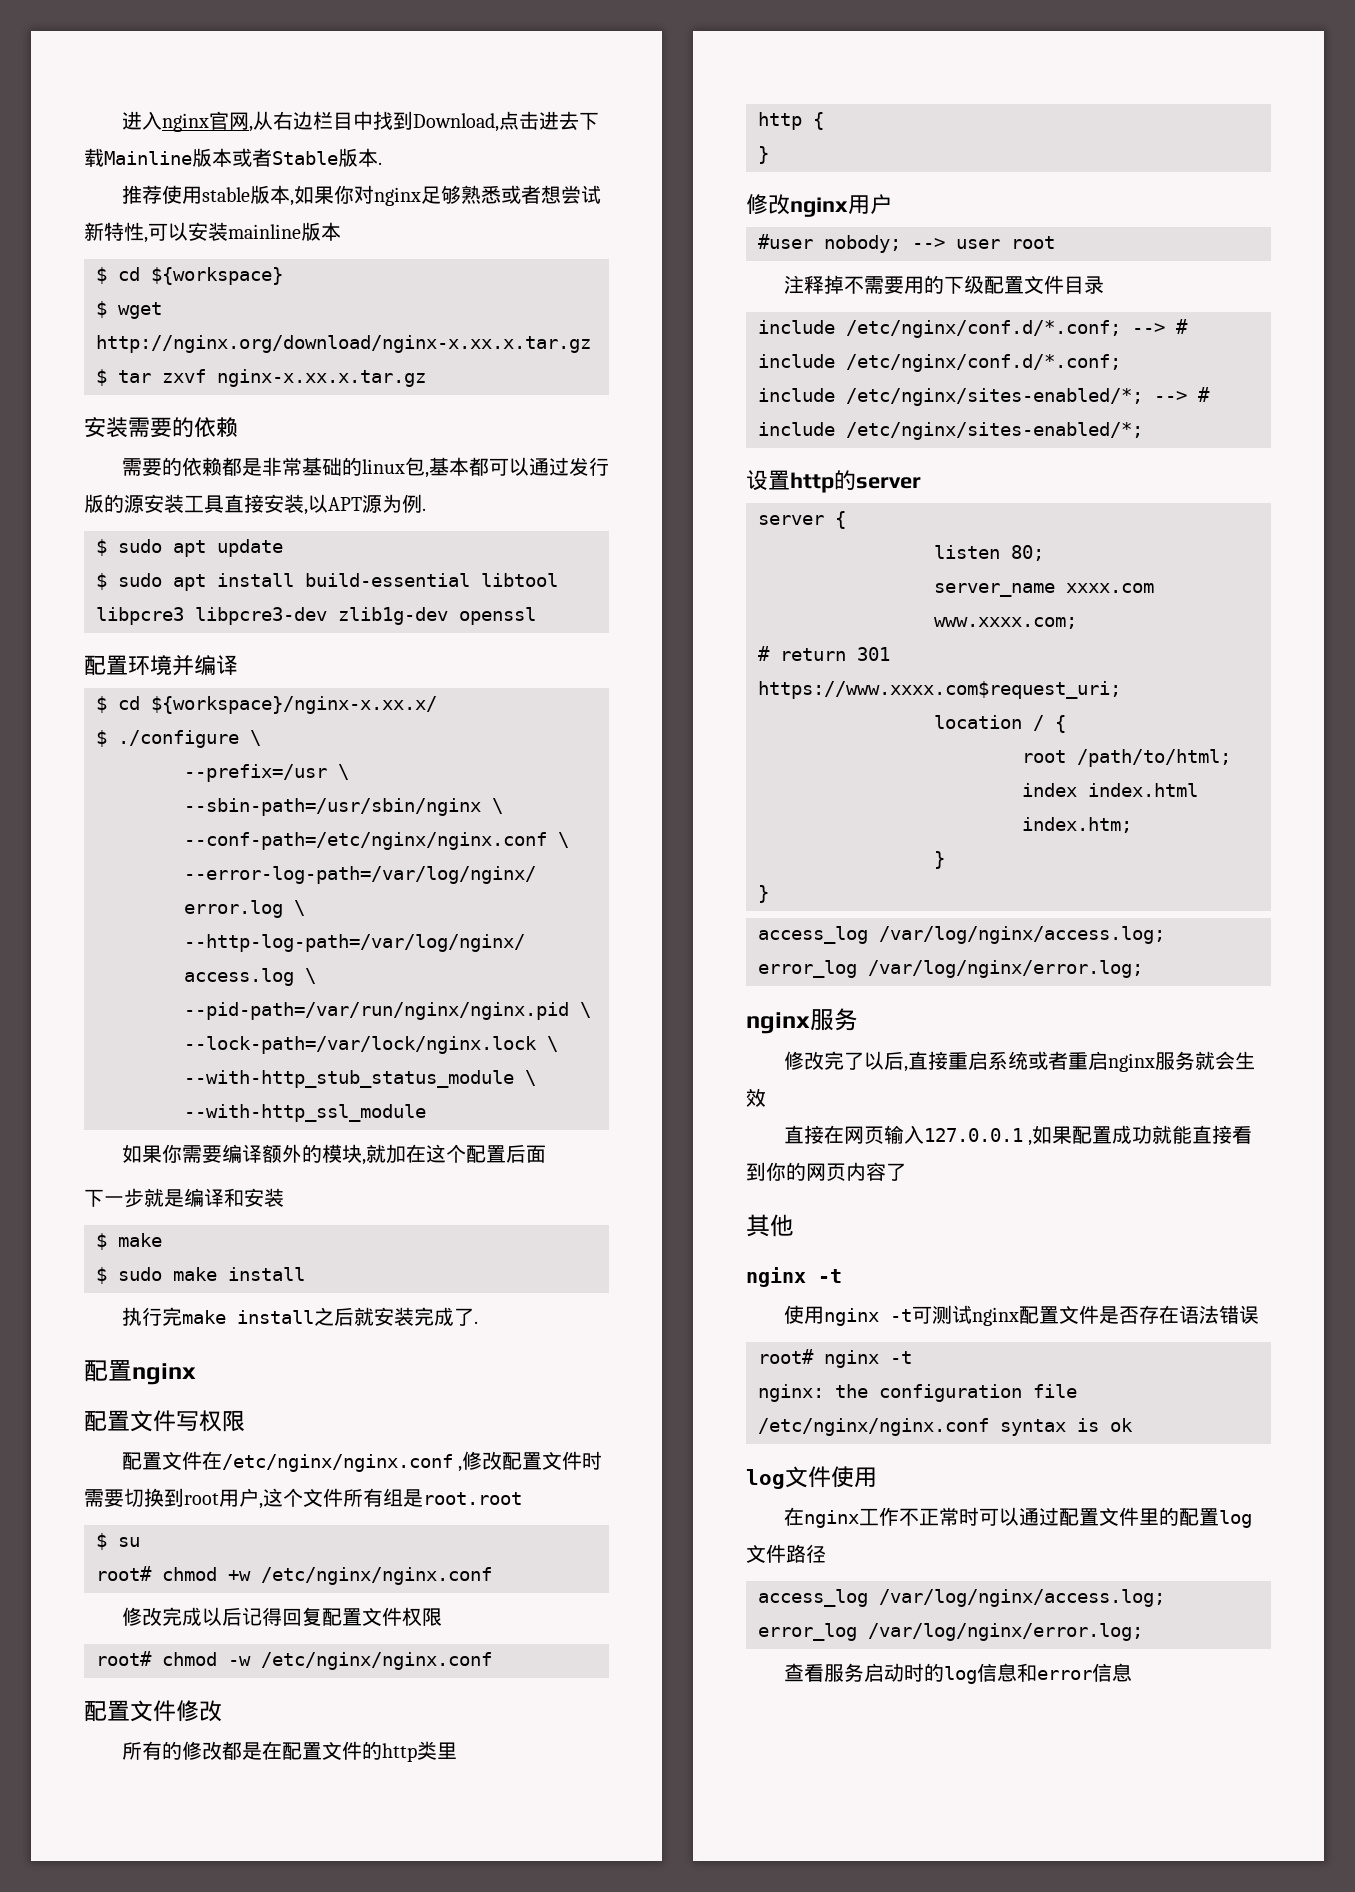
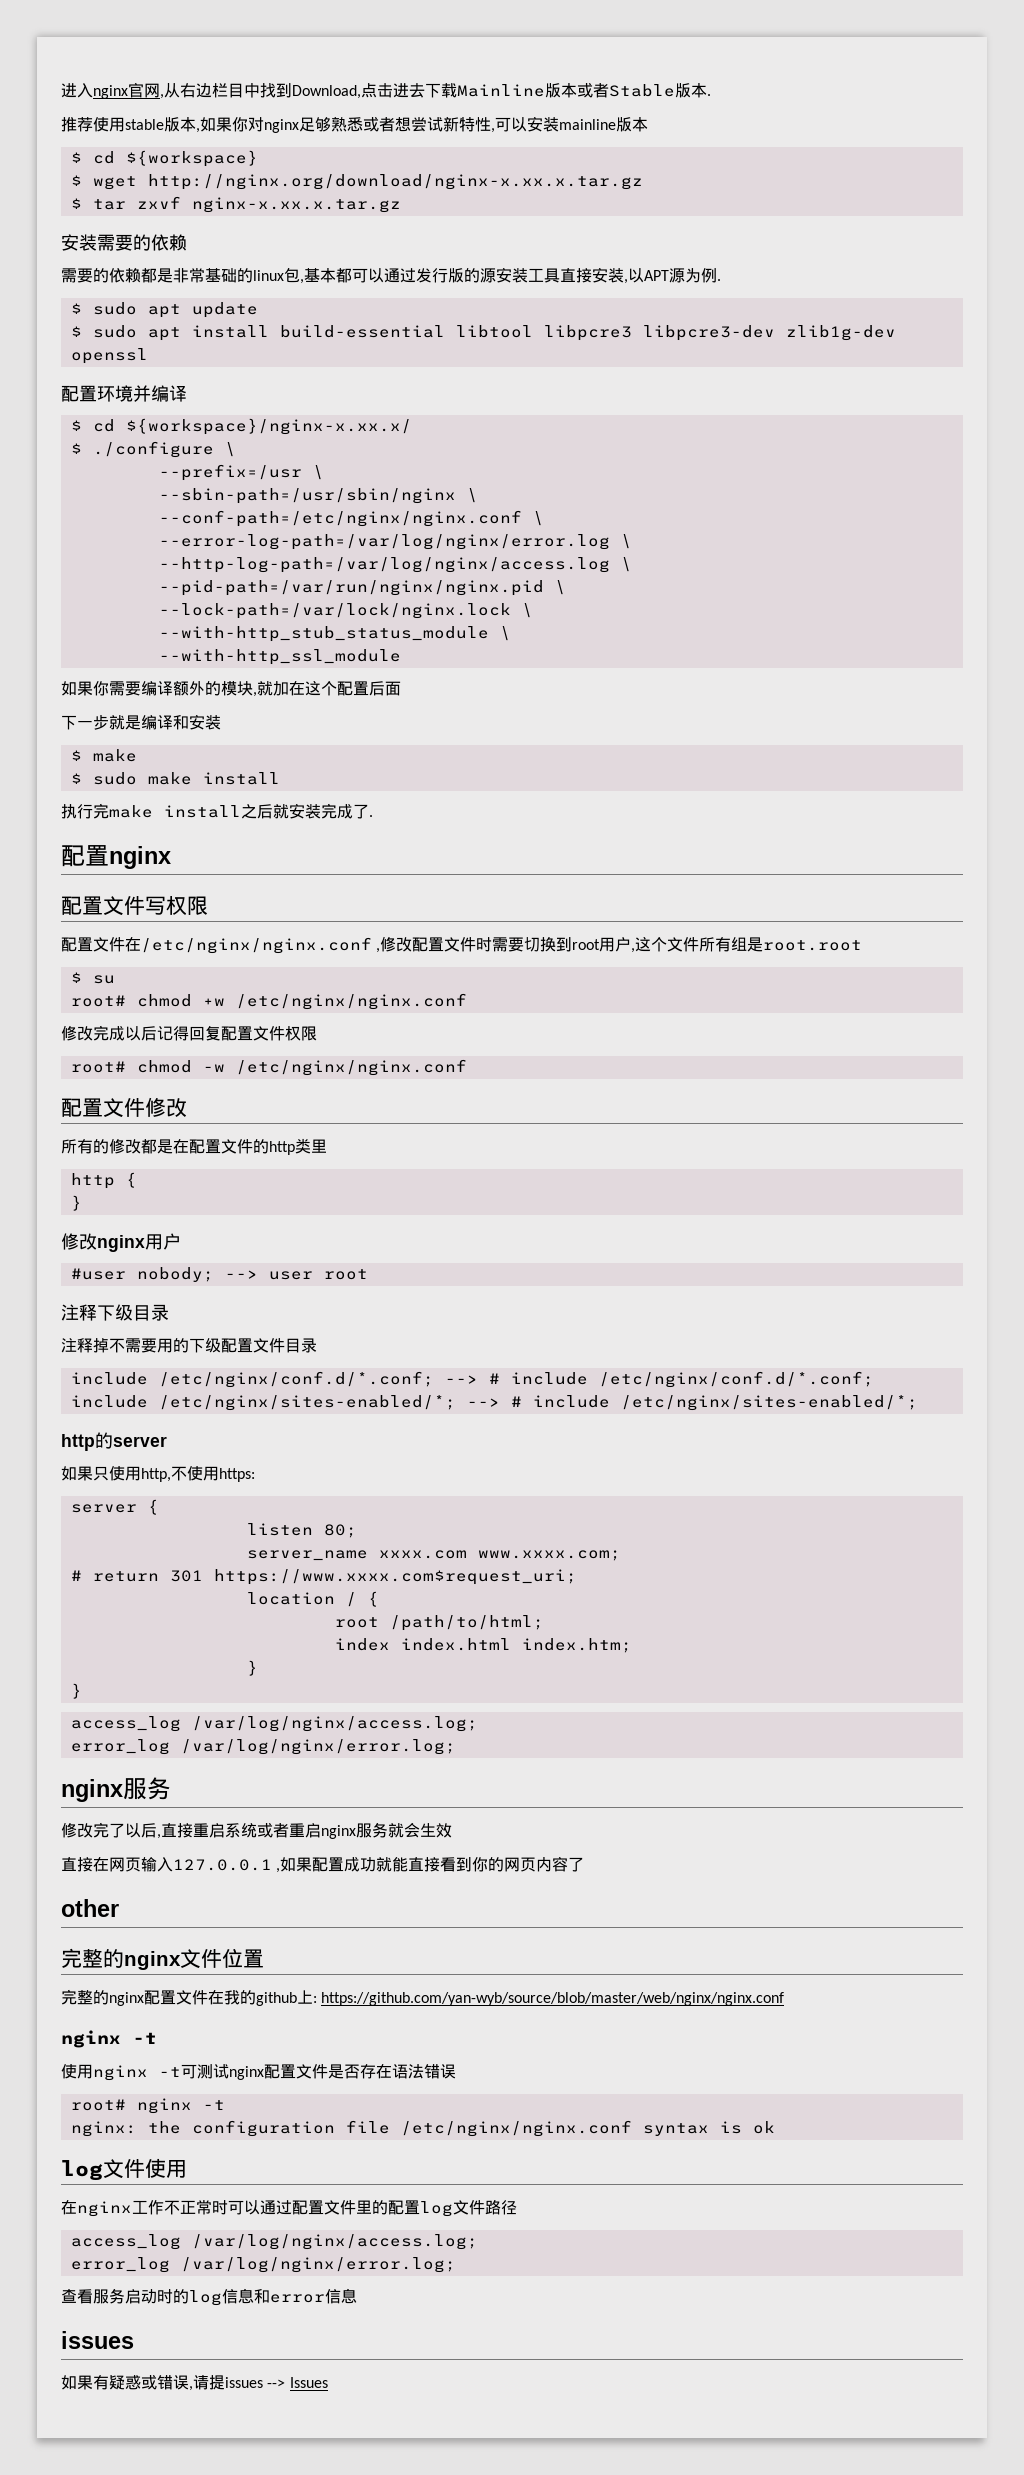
+ 注释下级目录
- 设置http的server
+ http的server
+ 如果只使用http,不使用https:
- 其他
+ other
+ 完整的nginx文件位置
+ 完整的nginx配置文件在我的github上: https://github.com/yan-wyb/source/blob/master/web/nginx/nginx.conf
  查看服务启动时的log信息和error信息
+ issues
+ 如果有疑惑或错误,请提issues --> Issues

